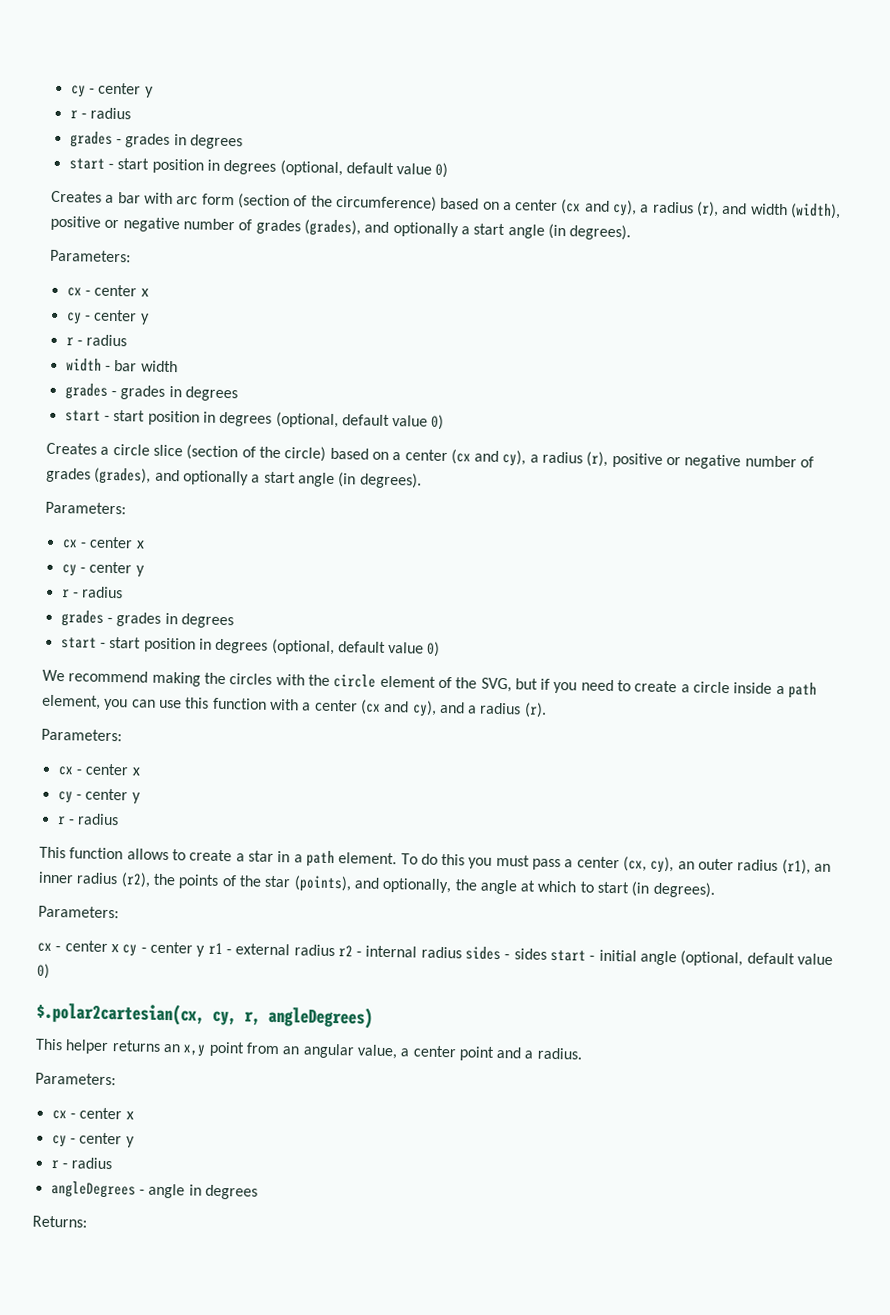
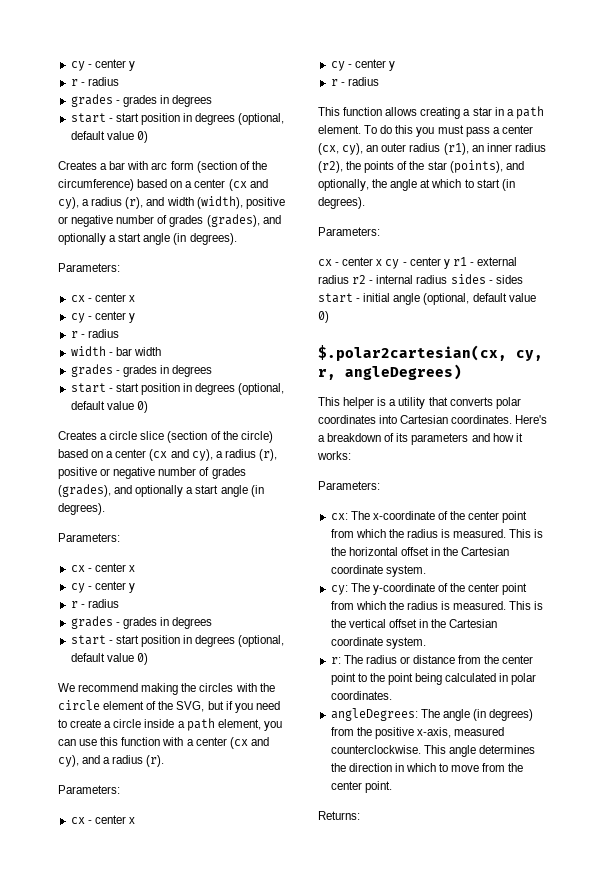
- This function allows to create a star in a path element.
+ This function allows creating a star in a path element.
- This helper returns an x,y point from an angular value, a center point and a radius.
+ This helper is a utility that converts polar coordinates into Cartesian coordinates. Here's a breakdown of its parameters and how it works:
  Parameters:
- cx - center x
- cy - center y
- r - radius
- angleDegrees - angle in degrees
+ cx: The x-coordinate of the center point from which the radius is measured. This is the horizontal offset in the Cartesian coordinate system.
+ cy: The y-coordinate of the center point from which the radius is measured. This is the vertical offset in the Cartesian coordinate system.
+ r: The radius or distance from the center point to the point being calculated in polar coordinates.
+ angleDegrees: The angle (in degrees) from the positive x-axis, measured counterclockwise. This angle determines the direction in which to move from the center point.

